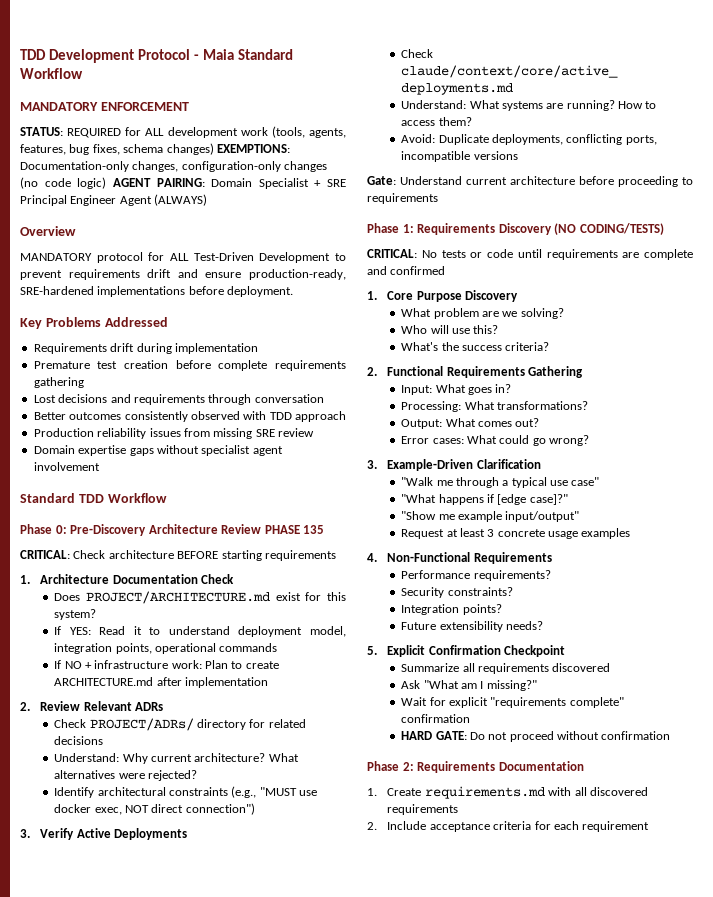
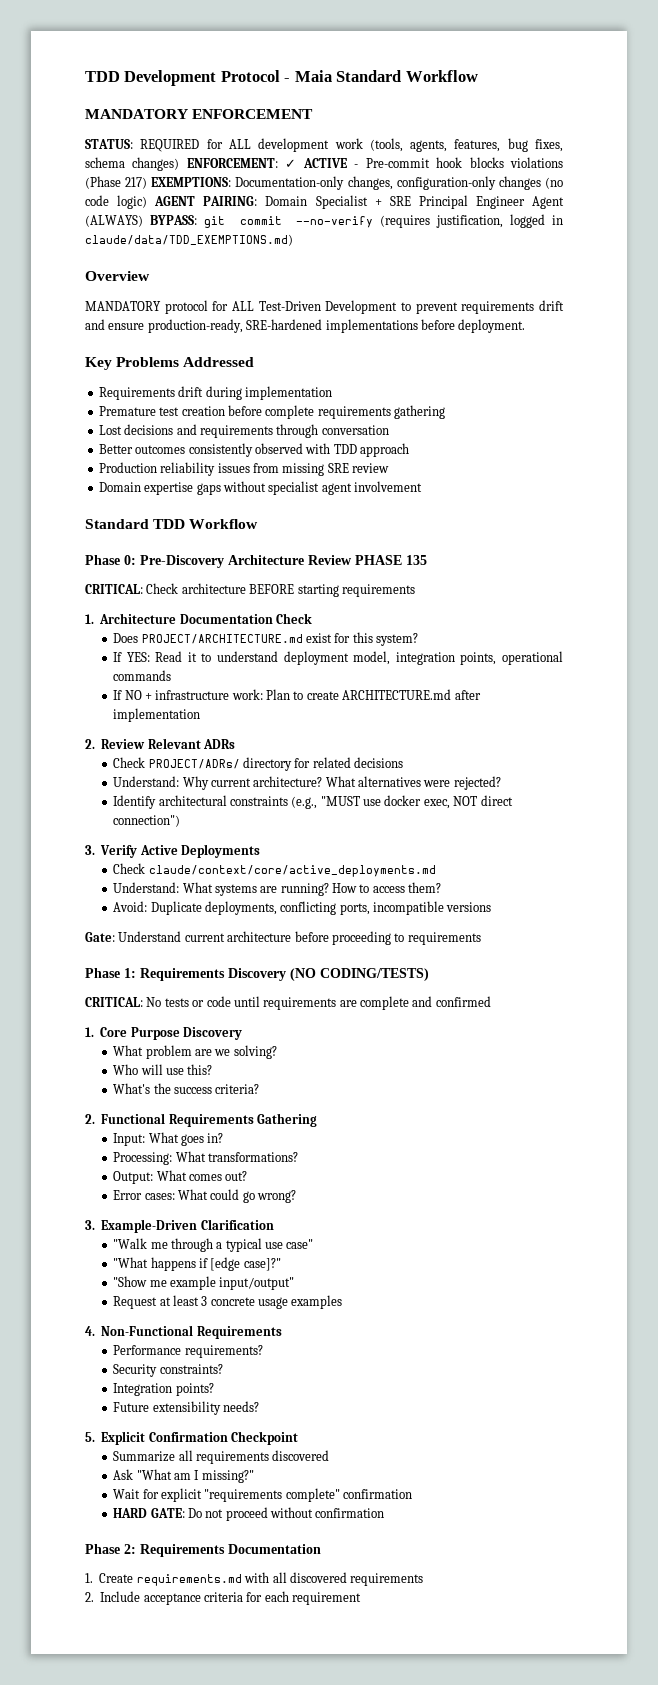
- STATUS: REQUIRED for ALL development work (tools, agents, features, bug fixes, schema changes) EXEMPTIONS: Documentation-only changes, configuration-only changes (no code logic) AGENT PAIRING: Domain Specialist + SRE Principal Engineer Agent (ALWAYS)
+ STATUS: REQUIRED for ALL development work (tools, agents, features, bug fixes, schema changes) ENFORCEMENT: ✓ ACTIVE - Pre-commit hook blocks violations (Phase 217) EXEMPTIONS: Documentation-only changes, configuration-only changes (no code logic) AGENT PAIRING: Domain Specialist + SRE Principal Engineer Agent (ALWAYS) BYPASS: git commit --no-verify (requires justification, logged in claude/data/TDD_EXEMPTIONS.md)

